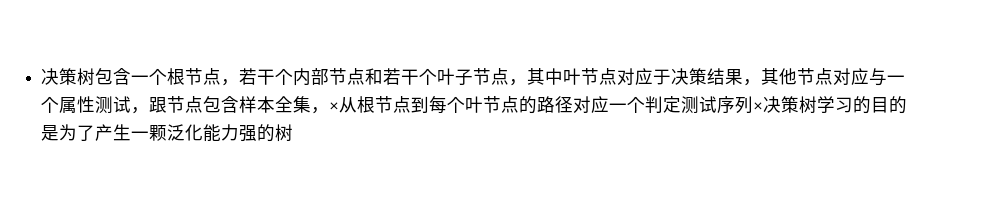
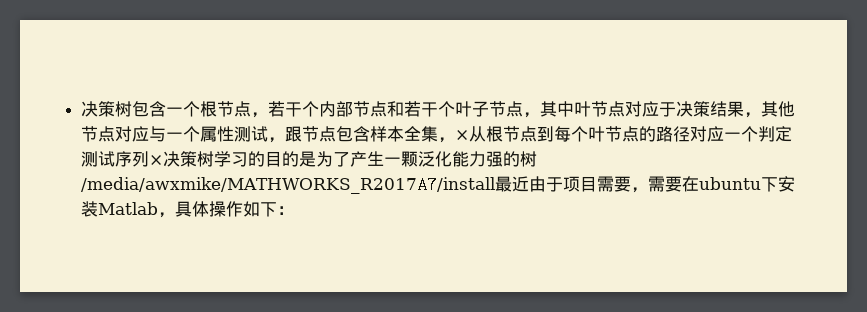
- 决策树包含一个根节点，若干个内部节点和若干个叶子节点，其中叶节点对应于决策结果，其他节点对应与一个属性测试，跟节点包含样本全集，×从根节点到每个叶节点的路径对应一个判定测试序列×决策树学习的目的是为了产生一颗泛化能力强的树
+ 决策树包含一个根节点，若干个内部节点和若干个叶子节点，其中叶节点对应于决策结果，其他节点对应与一个属性测试，跟节点包含样本全集，×从根节点到每个叶节点的路径对应一个判定测试序列×决策树学习的目的是为了产生一颗泛化能力强的树/media/awxmike/MATHWORKS_R2017A7/install最近由于项目需要，需要在ubuntu下安装Matlab，具体操作如下：

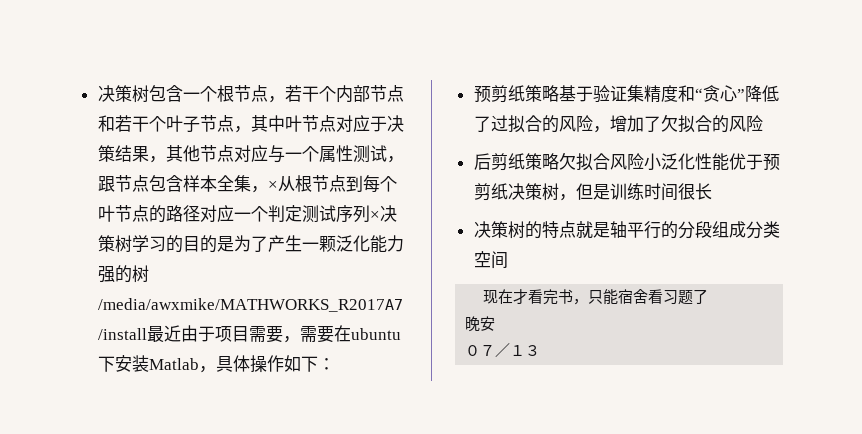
+ 预剪纸策略基于验证集精度和“贪心”降低了过拟合的风险，增加了欠拟合的风险
+ 后剪纸策略欠拟合风险小泛化性能优于预剪纸决策树，但是训练时间很长
+ 决策树的特点就是轴平行的分段组成分类空间
+ 现在才看完书，只能宿舍看习题了
+ 晚安
+ ０７／１３

